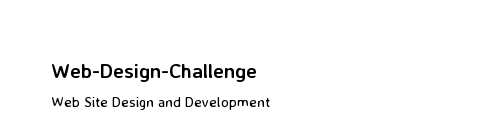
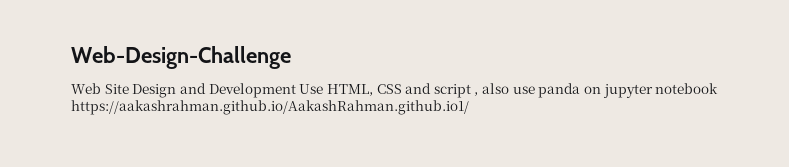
- Web Site Design and Development
+ Web Site Design and Development Use HTML, CSS and script , also use panda on jupyter notebook https://aakashrahman.github.io/AakashRahman.github.io1/

